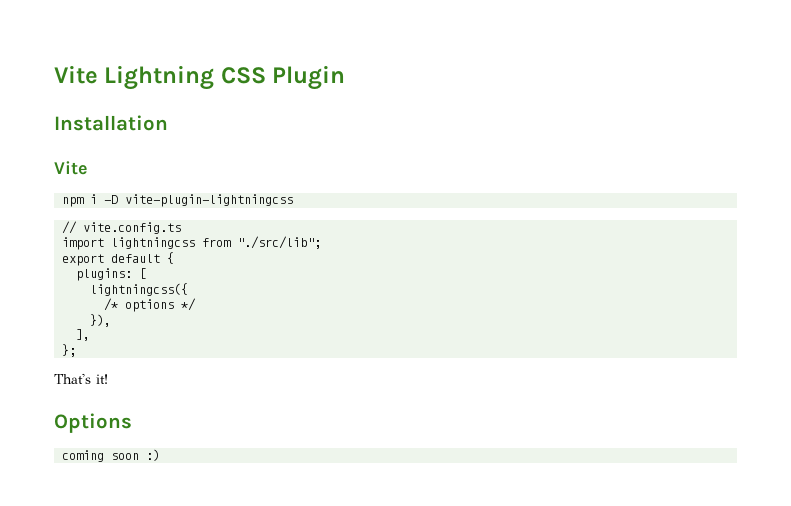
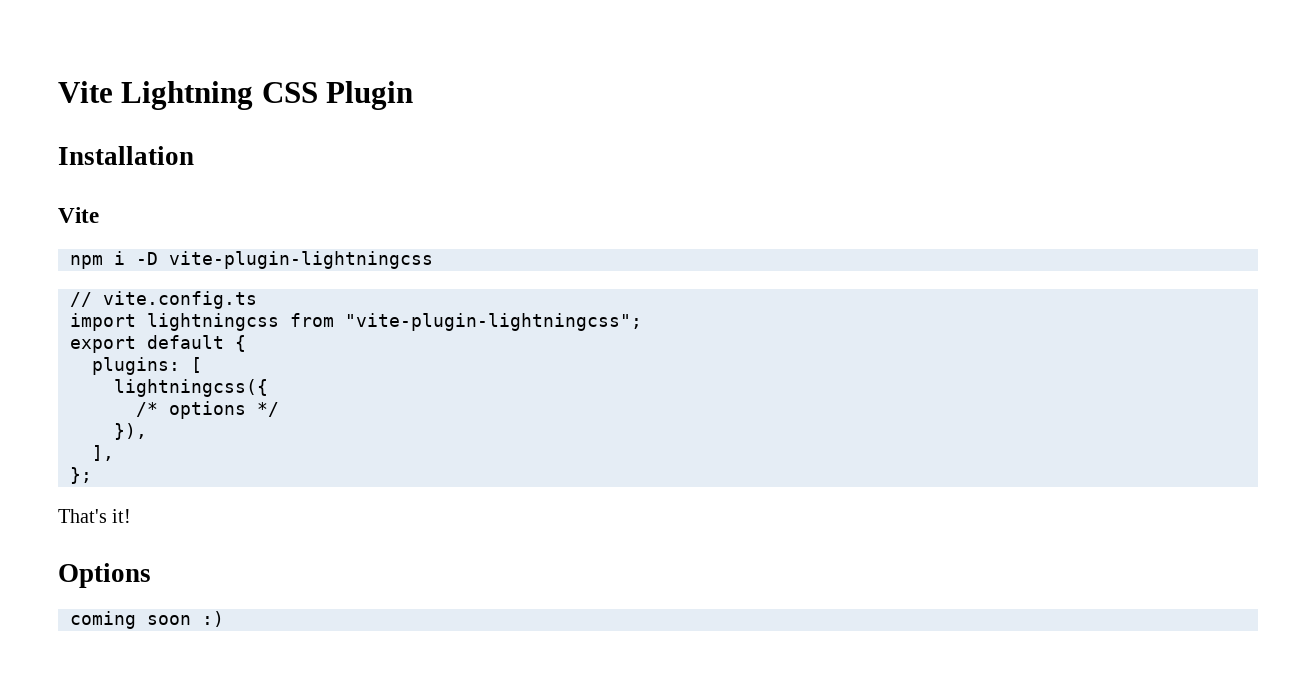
- import lightningcss from "./src/lib";
+ import lightningcss from "vite-plugin-lightningcss";

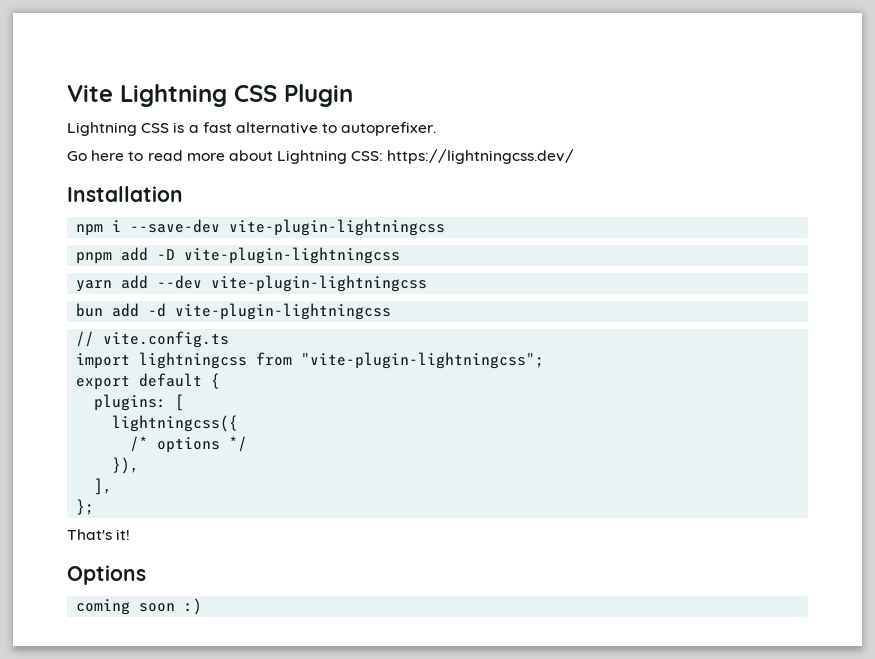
+ Lightning CSS is a fast alternative to autoprefixer.
+ Go here to read more about Lightning CSS: https://lightningcss.dev/
  Installation
- Vite
- npm i -D vite-plugin-lightningcss
+ npm i --save-dev vite-plugin-lightningcss
+ pnpm add -D vite-plugin-lightningcss
+ yarn add --dev vite-plugin-lightningcss
+ bun add -d vite-plugin-lightningcss

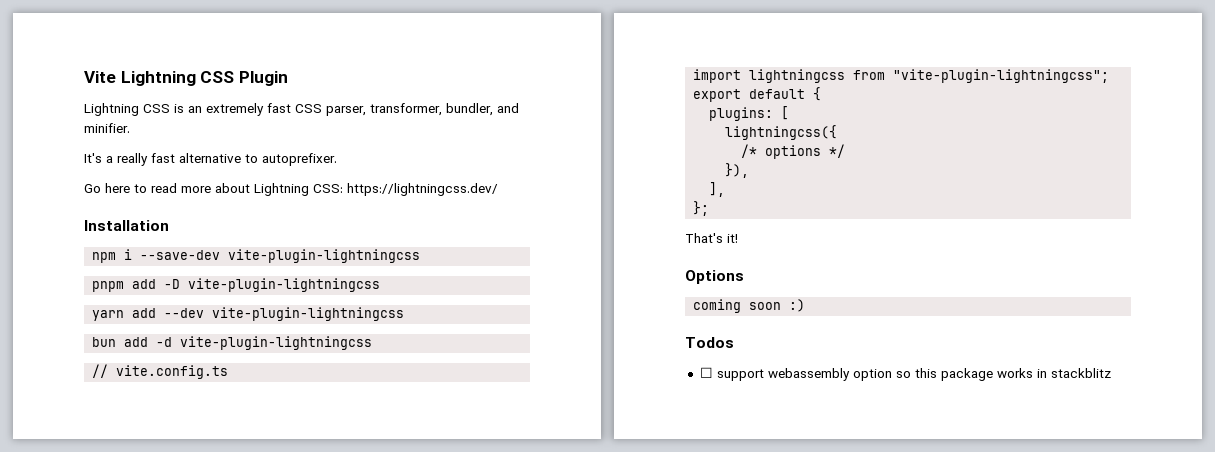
- Lightning CSS is a fast alternative to autoprefixer.
+ Lightning CSS is an extremely fast CSS parser, transformer, bundler, and minifier.
+ It's a really fast alternative to autoprefixer.
+ Todos
+ ☐ support webassembly option so this package works in stackblitz

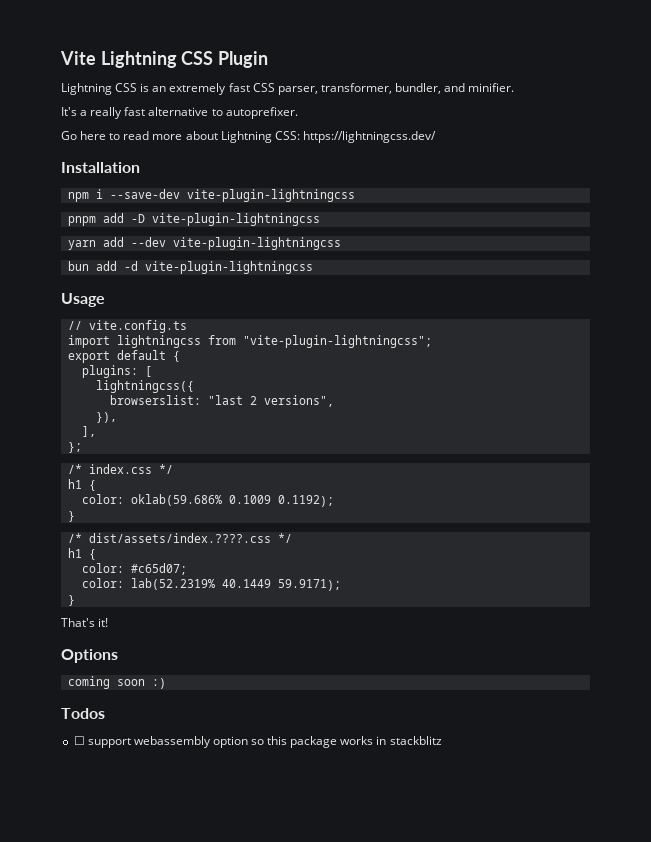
+ Usage
- /* options */
+ browserslist: "last 2 versions",
+ /* index.css */
+ h1 {
+ color: oklab(59.686% 0.1009 0.1192);
+ }
+ /* dist/assets/index.????.css */
+ h1 {
+ color: #c65d07;
+ color: lab(52.2319% 40.1449 59.9171);
+ }

